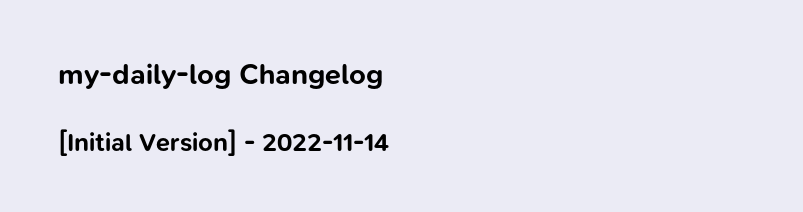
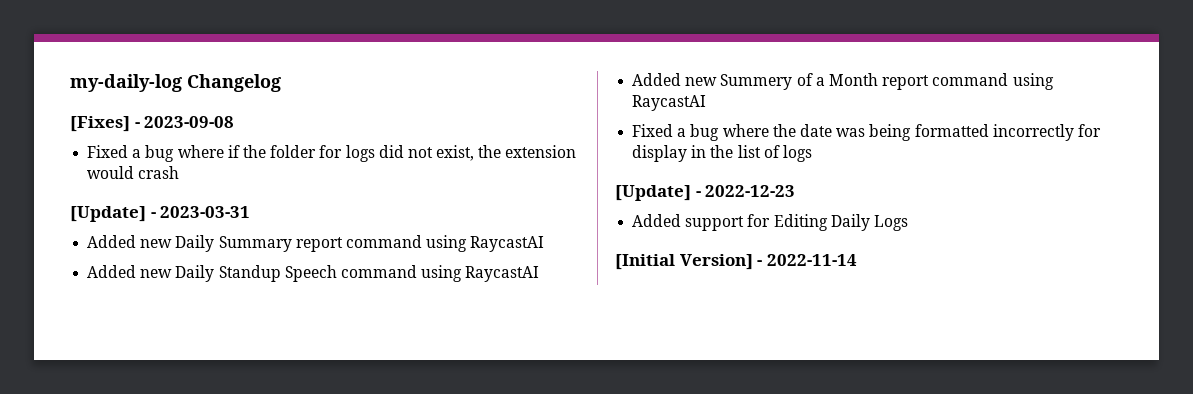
+ [Fixes] - 2023-09-08
+ Fixed a bug where if the folder for logs did not exist, the extension would crash
+ [Update] - 2023-03-31
+ Added new Daily Summary report command using RaycastAI
+ Added new Daily Standup Speech command using RaycastAI
+ Added new Summery of a Month report command using RaycastAI
+ Fixed a bug where the date was being formatted incorrectly for display in the list of logs
+ [Update] - 2022-12-23
+ Added support for Editing Daily Logs

